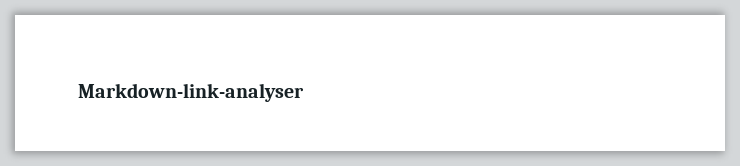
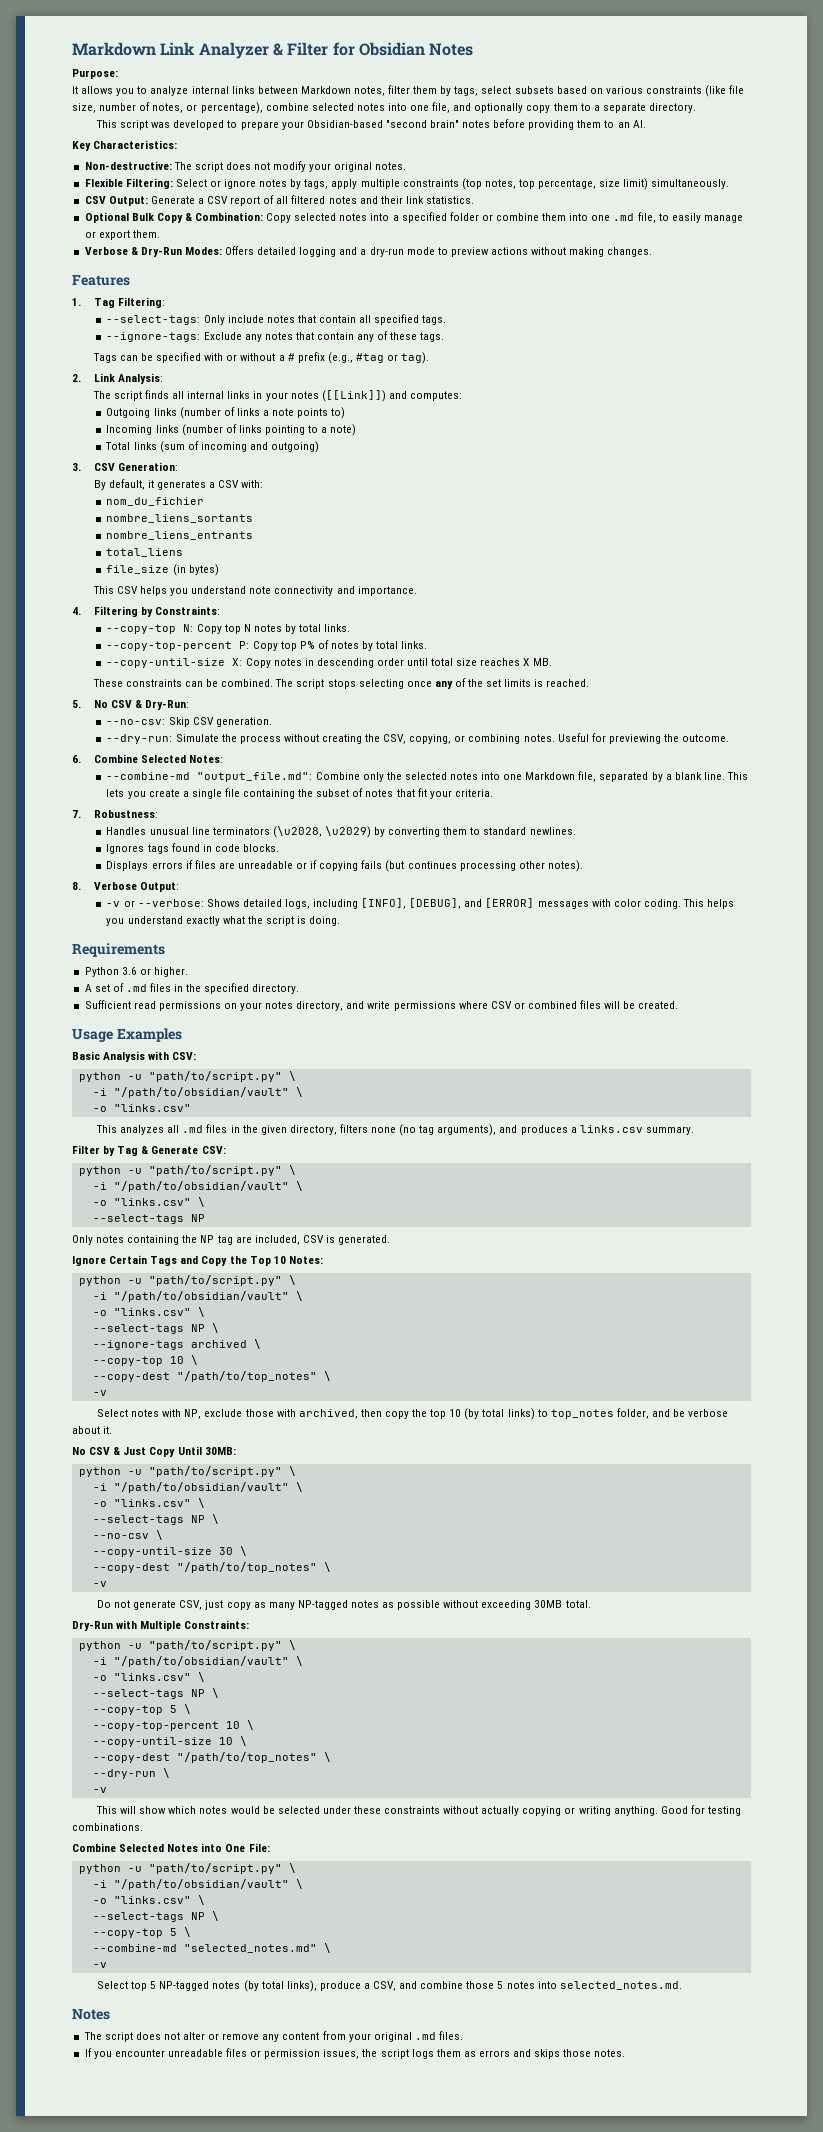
- Markdown-link-analyser
+ Markdown Link Analyzer & Filter for Obsidian Notes
+ Purpose:
+ It allows you to analyze internal links between Markdown notes, filter them by tags, select subsets based on various constraints (like file size, number of notes, or percentage), combine selected notes into one file, and optionally copy them to a separate directory.
+ This script was developed to prepare your Obsidian-based "second brain" notes before providing them to an AI.
+ Key Characteristics:
+ Non-destructive: The script does not modify your original notes.
+ Flexible Filtering: Select or ignore notes by tags, apply multiple constraints (top notes, top percentage, size limit) simultaneously.
+ CSV Output: Generate a CSV report of all filtered notes and their link statistics.
+ Optional Bulk Copy & Combination: Copy selected notes into a specified folder or combine them into one .md file, to easily manage or export them.
+ Verbose & Dry-Run Modes: Offers detailed logging and a dry-run mode to preview actions without making changes.
+ Features
+ 1. Tag Filtering:
+ --select-tags: Only include notes that contain all specified tags.
+ --ignore-tags: Exclude any notes that contain any of these tags.
+ Tags can be specified with or without a # prefix (e.g., #tag or tag).
+ 2. Link Analysis:
+ The script finds all internal links in your notes ([[Link]]) and computes:
+ Outgoing links (number of links a note points to)
+ Incoming links (number of links pointing to a note)
+ Total links (sum of incoming and outgoing)
+ 3. CSV Generation:
+ By default, it generates a CSV with:
+ nom_du_fichier
+ nombre_liens_sortants
+ nombre_liens_entrants
+ total_liens
+ file_size (in bytes)
+ This CSV helps you understand note connectivity and importance.
+ 4. Filtering by Constraints:
+ --copy-top N: Copy top N notes by total links.
+ --copy-top-percent P: Copy top P% of notes by total links.
+ --copy-until-size X: Copy notes in descending order until total size reaches X MB.
+ These constraints can be combined. The script stops selecting once any of the set limits is reached.
+ 5. No CSV & Dry-Run:
+ --no-csv: Skip CSV generation.
+ --dry-run: Simulate the process without creating the CSV, copying, or combining notes. Useful for previewing the outcome.
+ 6. Combine Selected Notes:
+ --combine-md "output_file.md": Combine only the selected notes into one Markdown file, separated by a blank line. This lets you create a single file containing the subset of notes that fit your criteria.
+ 7. Robustness:
+ Handles unusual line terminators (\u2028, \u2029) by converting them to standard newlines.
+ Ignores tags found in code blocks.
+ Displays errors if files are unreadable or if copying fails (but continues processing other notes).
+ 8. Verbose Output:
+ -v or --verbose: Shows detailed logs, including [INFO], [DEBUG], and [ERROR] messages with color coding. This helps you understand exactly what the script is doing.
+ Requirements
+ Python 3.6 or higher.
+ A set of .md files in the specified directory.
+ Sufficient read permissions on your notes directory, and write permissions where CSV or combined files will be created.
+ Usage Examples
+ Basic Analysis with CSV:
+ python -u "path/to/script.py" \
+ -i "/path/to/obsidian/vault" \
+ -o "links.csv"
+ This analyzes all .md files in the given directory, filters none (no tag arguments), and produces a links.csv summary.
+ Filter by Tag & Generate CSV:
+ python -u "path/to/script.py" \
+ -i "/path/to/obsidian/vault" \
+ -o "links.csv" \
+ --select-tags NP
+ Only notes containing the NP tag are included, CSV is generated.
+ Ignore Certain Tags and Copy the Top 10 Notes:
+ python -u "path/to/script.py" \
+ -i "/path/to/obsidian/vault" \
+ -o "links.csv" \
+ --select-tags NP \
+ --ignore-tags archived \
+ --copy-top 10 \
+ --copy-dest "/path/to/top_notes" \
+ -v
+ Select notes with NP, exclude those with archived, then copy the top 10 (by total links) to top_notes folder, and be verbose about it.
+ No CSV & Just Copy Until 30MB:
+ python -u "path/to/script.py" \
+ -i "/path/to/obsidian/vault" \
+ -o "links.csv" \
+ --select-tags NP \
+ --no-csv \
+ --copy-until-size 30 \
+ --copy-dest "/path/to/top_notes" \
+ -v
+ Do not generate CSV, just copy as many NP-tagged notes as possible without exceeding 30MB total.
+ Dry-Run with Multiple Constraints:
+ python -u "path/to/script.py" \
+ -i "/path/to/obsidian/vault" \
+ -o "links.csv" \
+ --select-tags NP \
+ --copy-top 5 \
+ --copy-top-percent 10 \
+ --copy-until-size 10 \
+ --copy-dest "/path/to/top_notes" \
+ --dry-run \
+ -v
+ This will show which notes would be selected under these constraints without actually copying or writing anything. Good for testing combinations.
+ Combine Selected Notes into One File:
+ python -u "path/to/script.py" \
+ -i "/path/to/obsidian/vault" \
+ -o "links.csv" \
+ --select-tags NP \
+ --copy-top 5 \
+ --combine-md "selected_notes.md" \
+ -v
+ Select top 5 NP-tagged notes (by total links), produce a CSV, and combine those 5 notes into selected_notes.md.
+ Notes
+ The script does not alter or remove any content from your original .md files.
+ If you encounter unreadable files or permission issues, the script logs them as errors and skips those notes.

